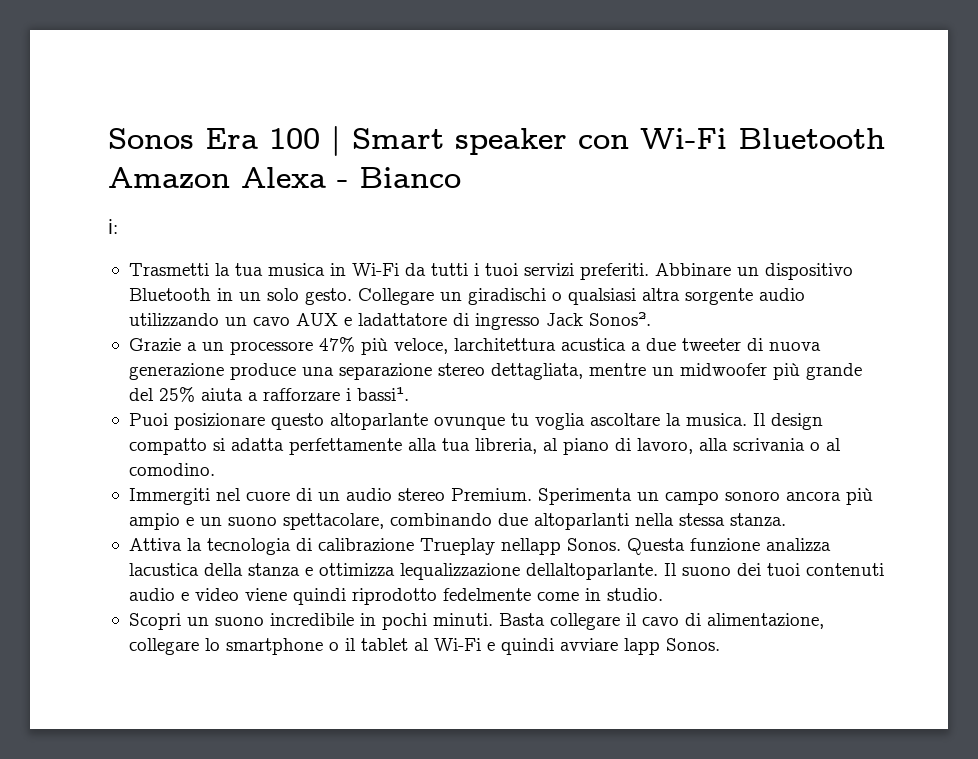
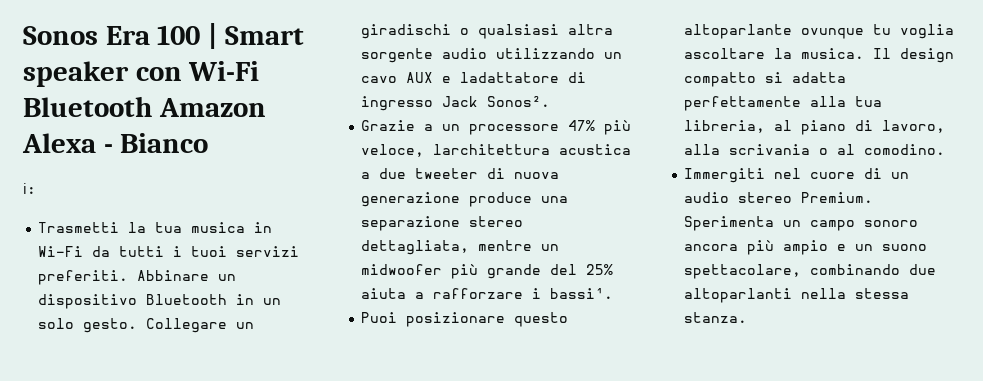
- Attiva la tecnologia di calibrazione Trueplay nellapp Sonos. Questa funzione analizza lacustica della stanza e ottimizza lequalizzazione dellaltoparlante. Il suono dei tuoi contenuti audio e video viene quindi riprodotto fedelmente come in studio.
- Scopri un suono incredibile in pochi minuti. Basta collegare il cavo di alimentazione, collegare lo smartphone o il tablet al Wi-Fi e quindi avviare lapp Sonos.

